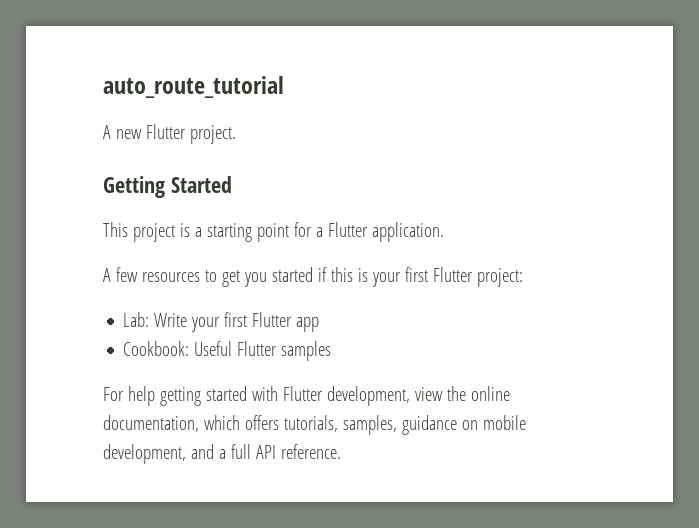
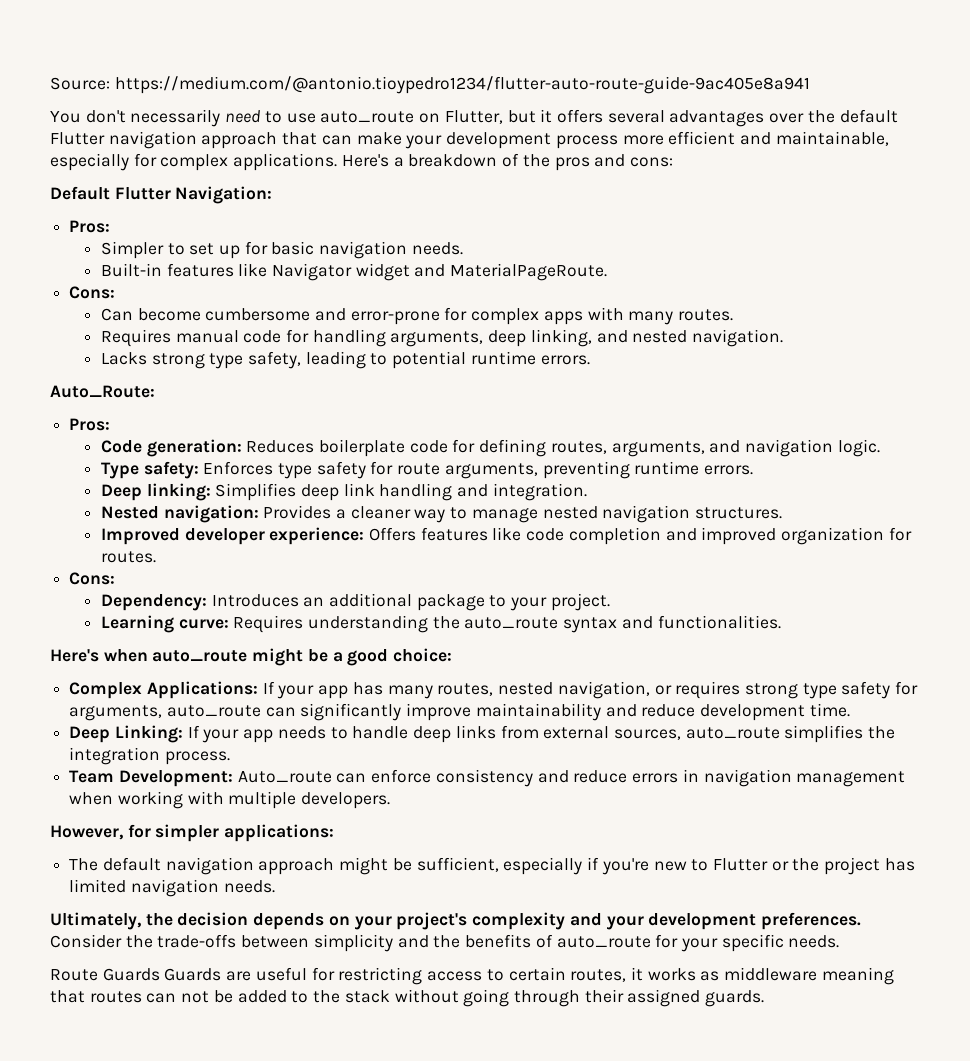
- auto_route_tutorial
- A new Flutter project.
- Getting Started
- This project is a starting point for a Flutter application.
- A few resources to get you started if this is your first Flutter project:
- Lab: Write your first Flutter app
- Cookbook: Useful Flutter samples
- For help getting started with Flutter development, view the online documentation, which offers tutorials, samples, guidance on mobile development, and a full API reference.
+ Source: https://medium.com/@antonio.tioypedro1234/flutter-auto-route-guide-9ac405e8a941
+ You don't necessarily need to use auto_route on Flutter, but it offers several advantages over the default Flutter navigation approach that can make your development process more efficient and maintainable, especially for complex applications. Here's a breakdown of the pros and cons:
+ Default Flutter Navigation:
+ Pros:
+ Simpler to set up for basic navigation needs.
+ Built-in features like Navigator widget and MaterialPageRoute.
+ Cons:
+ Can become cumbersome and error-prone for complex apps with many routes.
+ Requires manual code for handling arguments, deep linking, and nested navigation.
+ Lacks strong type safety, leading to potential runtime errors.
+ Auto_Route:
+ Pros:
+ Code generation: Reduces boilerplate code for defining routes, arguments, and navigation logic.
+ Type safety: Enforces type safety for route arguments, preventing runtime errors.
+ Deep linking: Simplifies deep link handling and integration.
+ Nested navigation: Provides a cleaner way to manage nested navigation structures.
+ Improved developer experience: Offers features like code completion and improved organization for routes.
+ Cons:
+ Dependency: Introduces an additional package to your project.
+ Learning curve: Requires understanding the auto_route syntax and functionalities.
+ Here's when auto_route might be a good choice:
+ Complex Applications: If your app has many routes, nested navigation, or requires strong type safety for arguments, auto_route can significantly improve maintainability and reduce development time.
+ Deep Linking: If your app needs to handle deep links from external sources, auto_route simplifies the integration process.
+ Team Development: Auto_route can enforce consistency and reduce errors in navigation management when working with multiple developers.
+ However, for simpler applications:
+ The default navigation approach might be sufficient, especially if you're new to Flutter or the project has limited navigation needs.
+ Ultimately, the decision depends on your project's complexity and your development preferences. Consider the trade-offs between simplicity and the benefits of auto_route for your specific needs.
+ Route Guards Guards are useful for restricting access to certain routes, it works as middleware meaning that routes can not be added to the stack without going through their assigned guards.

